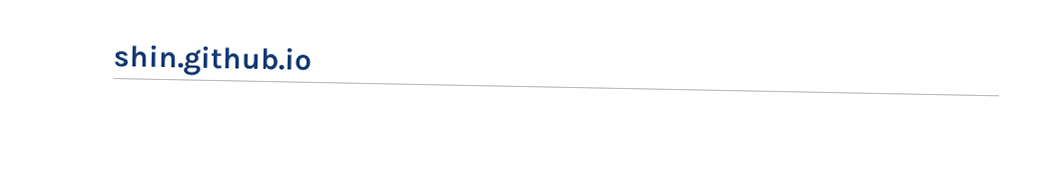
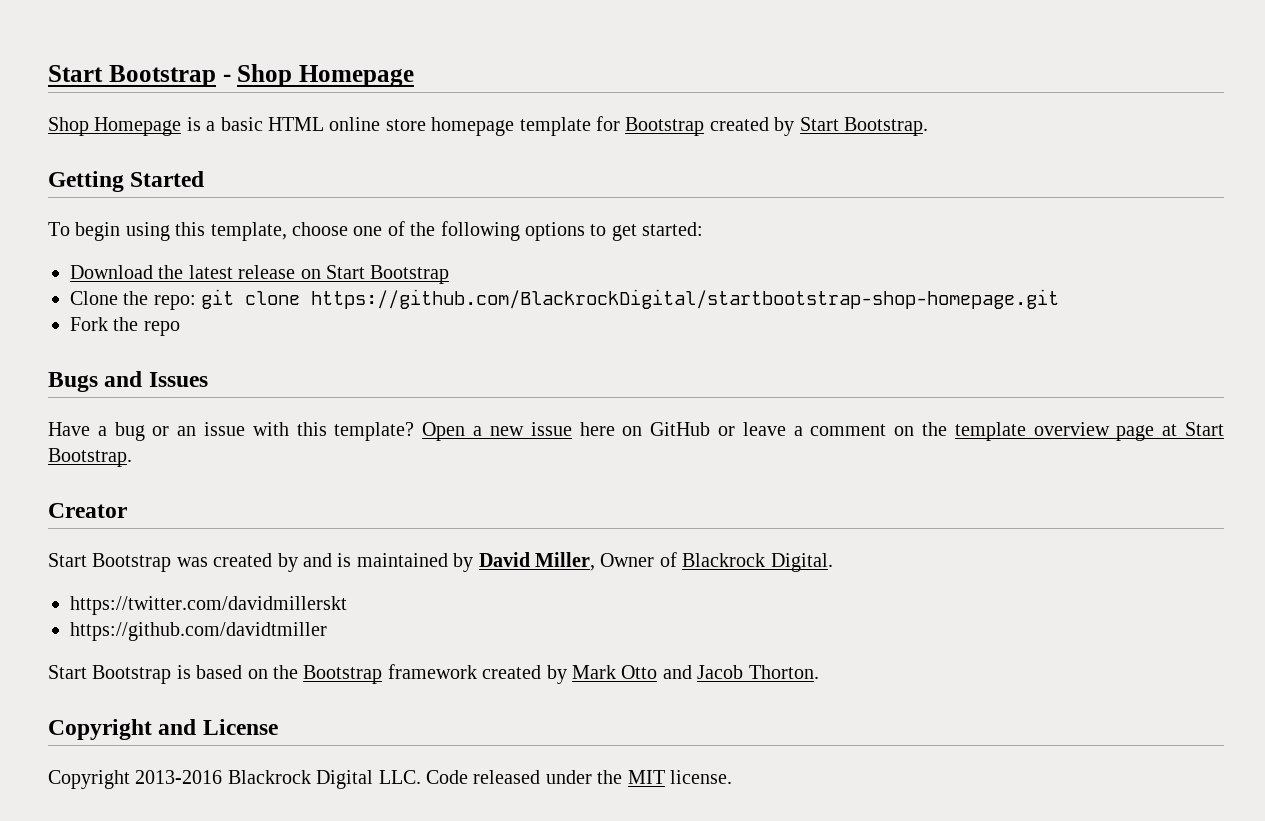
- shin.github.io
+ Start Bootstrap - Shop Homepage
+ Shop Homepage is a basic HTML online store homepage template for Bootstrap created by Start Bootstrap.
+ Getting Started
+ To begin using this template, choose one of the following options to get started:
+ Download the latest release on Start Bootstrap
+ Clone the repo: git clone https://github.com/BlackrockDigital/startbootstrap-shop-homepage.git
+ Fork the repo
+ Bugs and Issues
+ Have a bug or an issue with this template? Open a new issue here on GitHub or leave a comment on the template overview page at Start Bootstrap.
+ Creator
+ Start Bootstrap was created by and is maintained by David Miller, Owner of Blackrock Digital.
+ https://twitter.com/davidmillerskt
+ https://github.com/davidtmiller
+ Start Bootstrap is based on the Bootstrap framework created by Mark Otto and Jacob Thorton.
+ Copyright and License
+ Copyright 2013-2016 Blackrock Digital LLC. Code released under the MIT license.

